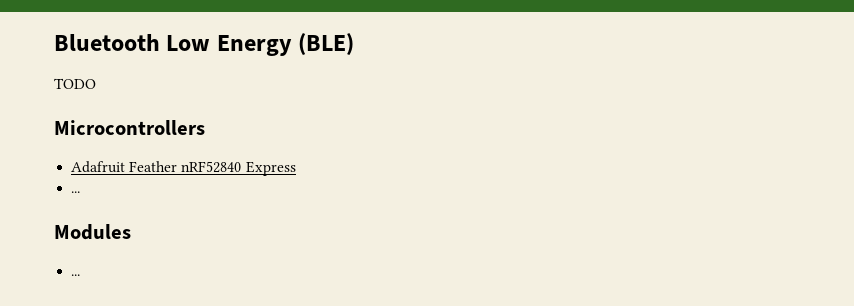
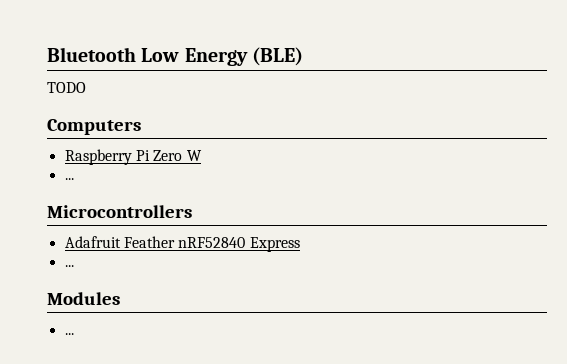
+ Computers
+ Raspberry Pi Zero W
+ ...

